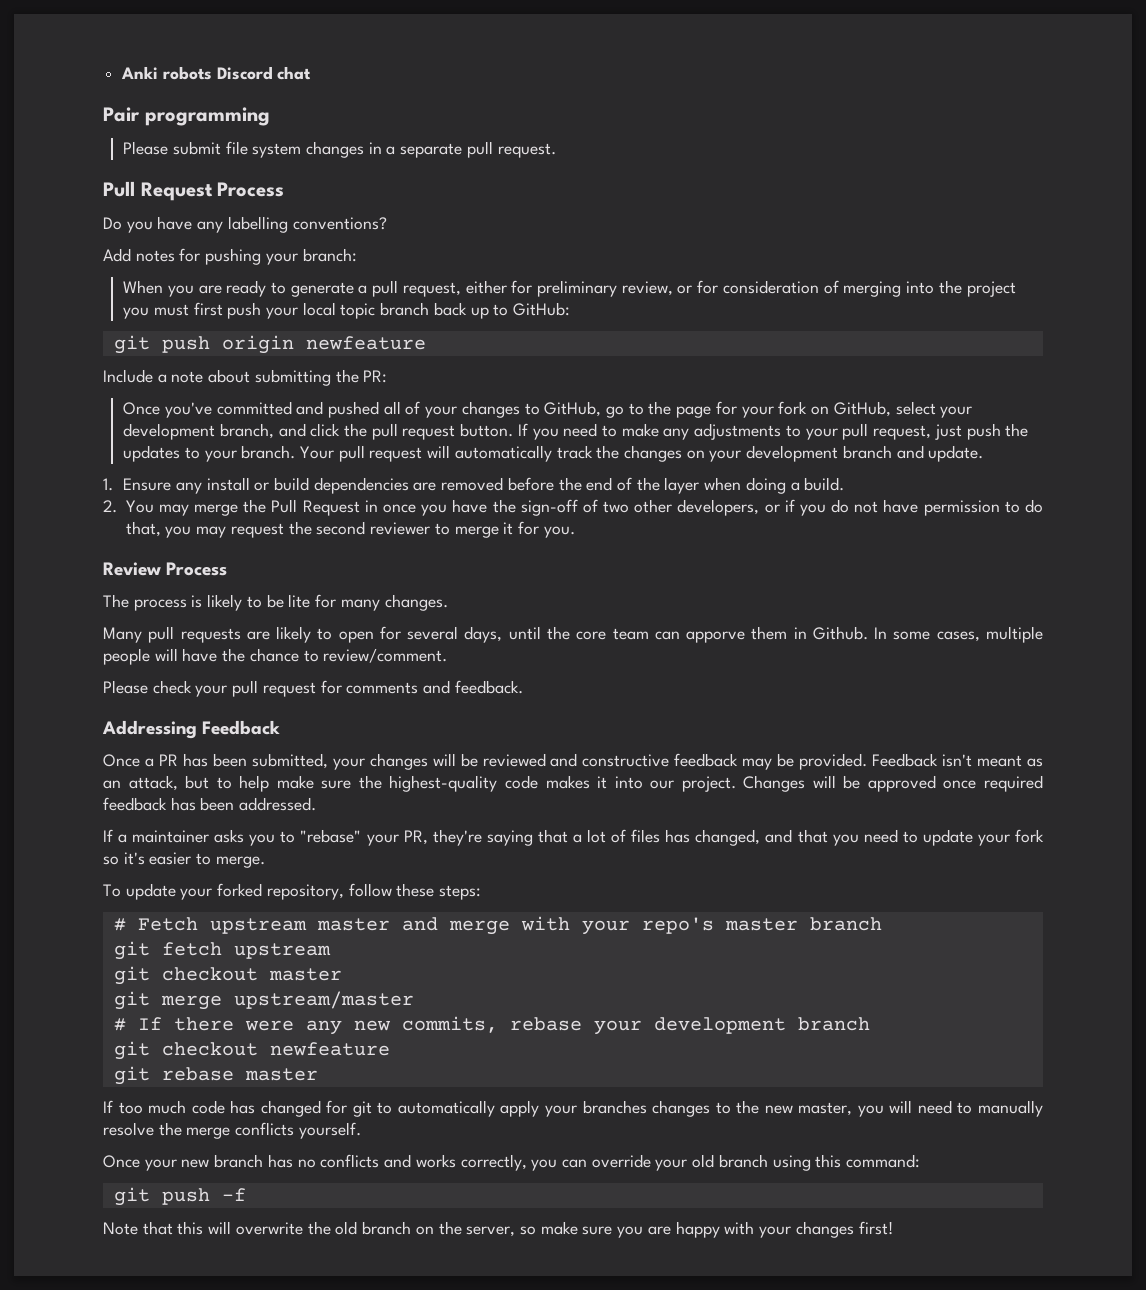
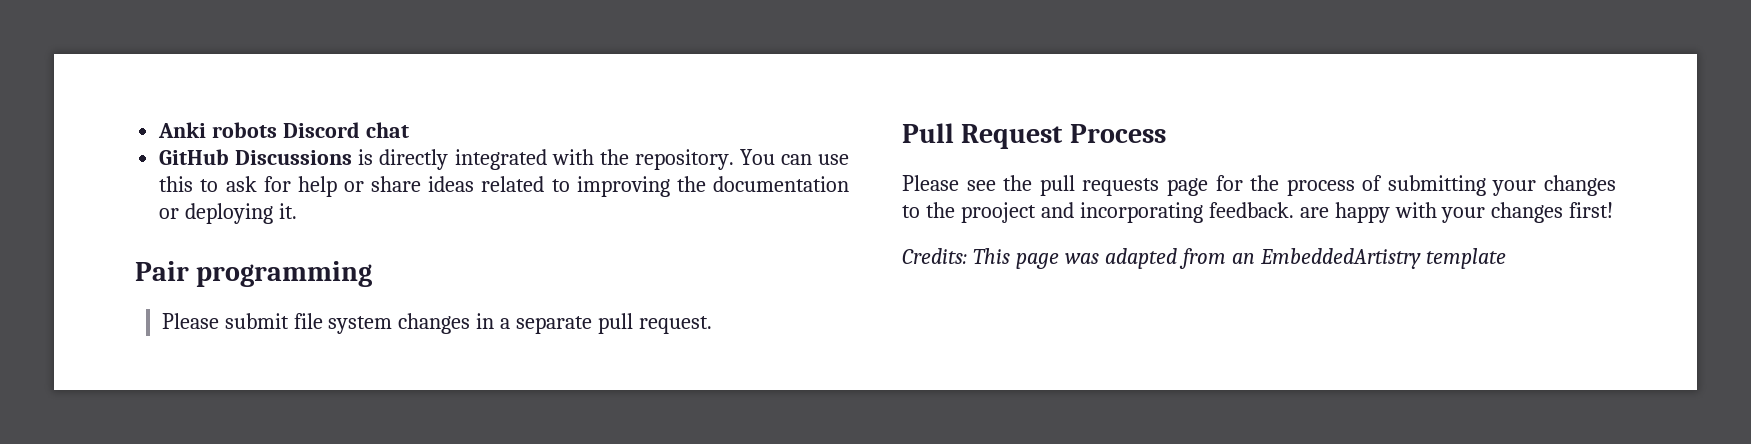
+ GitHub Discussions is directly integrated with the repository. You can use this to ask for help or share ideas related to improving the documentation or deploying it.
- Do you have any labelling conventions?
- Add notes for pushing your branch:
- When you are ready to generate a pull request, either for preliminary review, or for consideration of merging into the project you must first push your local topic branch back up to GitHub:
- git push origin newfeature
- Include a note about submitting the PR:
- Once you've committed and pushed all of your changes to GitHub, go to the page for your fork on GitHub, select your development branch, and click the pull request button. If you need to make any adjustments to your pull request, just push the updates to your branch. Your pull request will automatically track the changes on your development branch and update.
- 1. Ensure any install or build dependencies are removed before the end of the layer when doing a build.
- 2. You may merge the Pull Request in once you have the sign-off of two other developers, or if you do not have permission to do that, you may request the second reviewer to merge it for you.
- Review Process
- The process is likely to be lite for many changes.
- Many pull requests are likely to open for several days, until the core team can apporve them in Github. In some cases, multiple people will have the chance to review/comment.
- Please check your pull request for comments and feedback.
- Addressing Feedback
- Once a PR has been submitted, your changes will be reviewed and constructive feedback may be provided. Feedback isn't meant as an attack, but to help make sure the highest-quality code makes it into our project. Changes will be approved once required feedback has been addressed.
- If a maintainer asks you to "rebase" your PR, they're saying that a lot of files has changed, and that you need to update your fork so it's easier to merge.
- To update your forked repository, follow these steps:
- # Fetch upstream master and merge with your repo's master branch
- git fetch upstream
- git checkout master
- git merge upstream/master
- # If there were any new commits, rebase your development branch
- git checkout newfeature
- git rebase master
- If too much code has changed for git to automatically apply your branches changes to the new master, you will need to manually resolve the merge conflicts yourself.
- Once your new branch has no conflicts and works correctly, you can override your old branch using this command:
- git push -f
- Note that this will overwrite the old branch on the server, so make sure you are happy with your changes first!
+ Please see the pull requests page for the process of submitting your changes to the prooject and incorporating feedback. are happy with your changes first!
+ Credits: This page was adapted from an EmbeddedArtistry template

